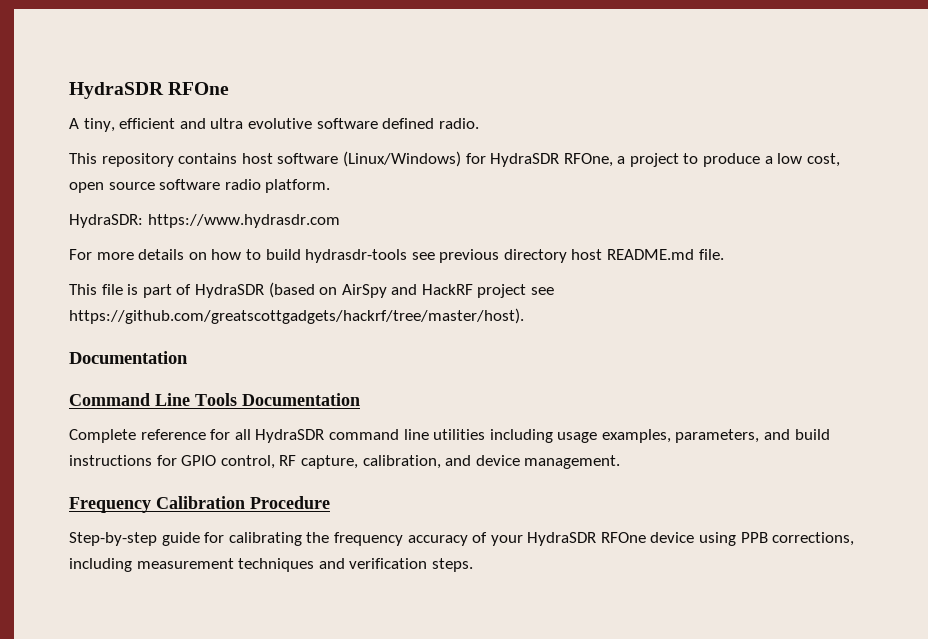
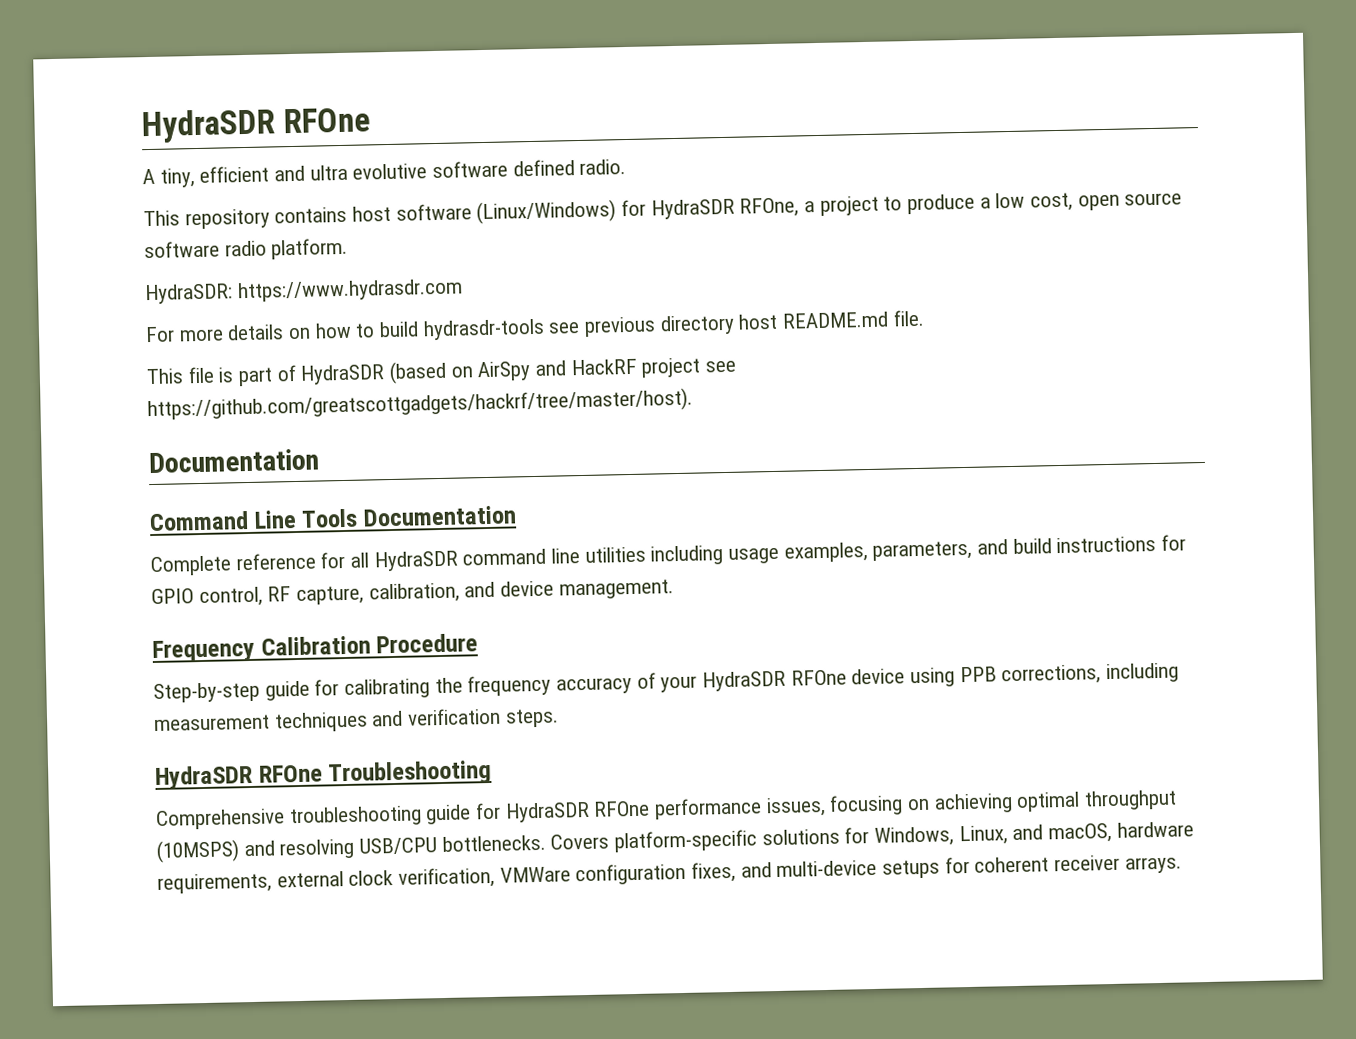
+ HydraSDR RFOne Troubleshooting
+ Comprehensive troubleshooting guide for HydraSDR RFOne performance issues, focusing on achieving optimal throughput (10MSPS) and resolving USB/CPU bottlenecks. Covers platform-specific solutions for Windows, Linux, and macOS, hardware requirements, external clock verification, VMWare configuration fixes, and multi-device setups for coherent receiver arrays.

